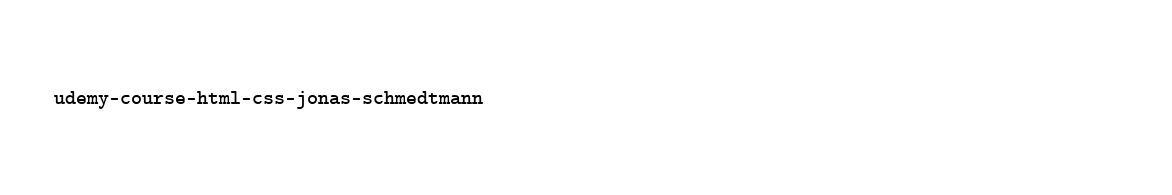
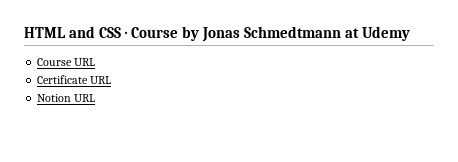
- udemy-course-html-css-jonas-schmedtmann
+ HTML and CSS · Course by Jonas Schmedtmann at Udemy
+ Course URL
+ Certificate URL
+ Notion URL

